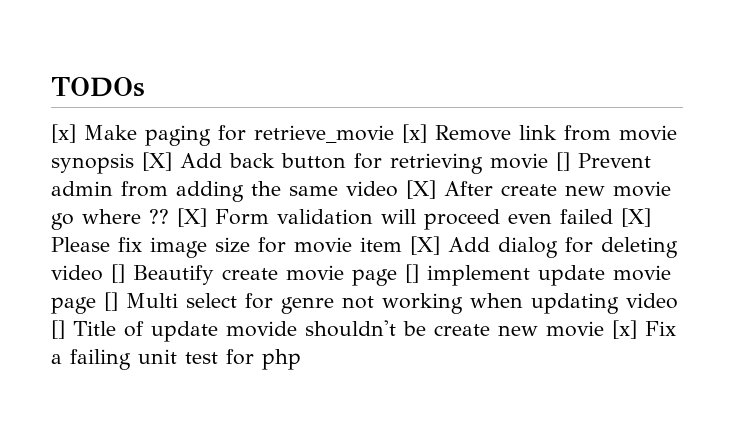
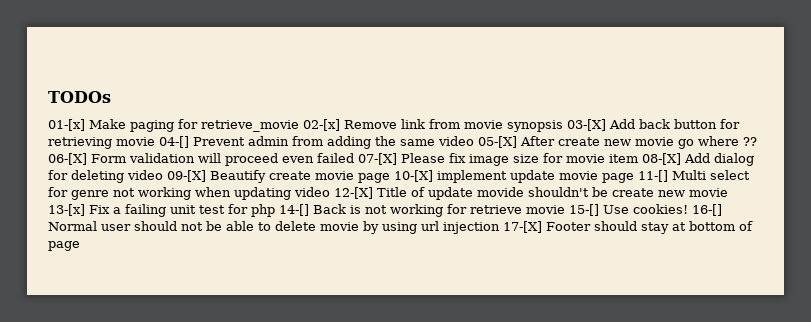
- [x] Make paging for retrieve_movie [x] Remove link from movie synopsis [X] Add back button for retrieving movie [] Prevent admin from adding the same video [X] After create new movie go where ??
+ 01-[x] Make paging for retrieve_movie 02-[x] Remove link from movie synopsis 03-[X] Add back button for retrieving movie 04-[] Prevent admin from adding the same video 05-[X] After create new movie go where ??
- [X] Form validation will proceed even failed [X] Please fix image size for movie item [X] Add dialog for deleting video [] Beautify create movie page [] implement update movie page [] Multi select for genre not working when updating video [] Title of update movide shouldn't be create new movie [x] Fix a failing unit test for php
+ 06-[X] Form validation will proceed even failed 07-[X] Please fix image size for movie item 08-[X] Add dialog for deleting video 09-[X] Beautify create movie page 10-[X] implement update movie page 11-[] Multi select for genre not working when updating video 12-[X] Title of update movide shouldn't be create new movie 13-[x] Fix a failing unit test for php 14-[] Back is not working for retrieve movie 15-[] Use cookies! 16-[] Normal user should not be able to delete movie by using url injection 17-[X] Footer should stay at bottom of page

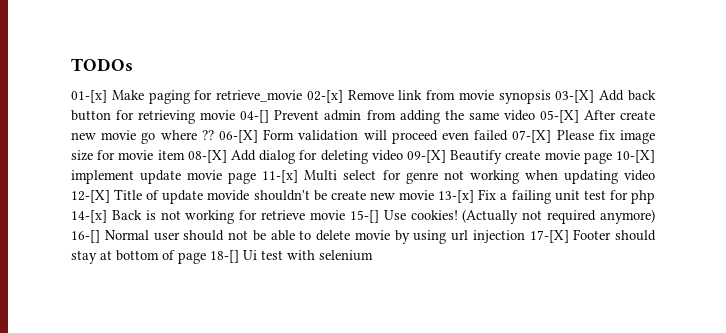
- 06-[X] Form validation will proceed even failed 07-[X] Please fix image size for movie item 08-[X] Add dialog for deleting video 09-[X] Beautify create movie page 10-[X] implement update movie page 11-[] Multi select for genre not working when updating video 12-[X] Title of update movide shouldn't be create new movie 13-[x] Fix a failing unit test for php 14-[] Back is not working for retrieve movie 15-[] Use cookies!
+ 06-[X] Form validation will proceed even failed 07-[X] Please fix image size for movie item 08-[X] Add dialog for deleting video 09-[X] Beautify create movie page 10-[X] implement update movie page 11-[x] Multi select for genre not working when updating video 12-[X] Title of update movide shouldn't be create new movie 13-[x] Fix a failing unit test for php 14-[x] Back is not working for retrieve movie 15-[] Use cookies!
- 16-[] Normal user should not be able to delete movie by using url injection 17-[X] Footer should stay at bottom of page
+ (Actually not required anymore) 16-[] Normal user should not be able to delete movie by using url injection 17-[X] Footer should stay at bottom of page 18-[] Ui test with selenium

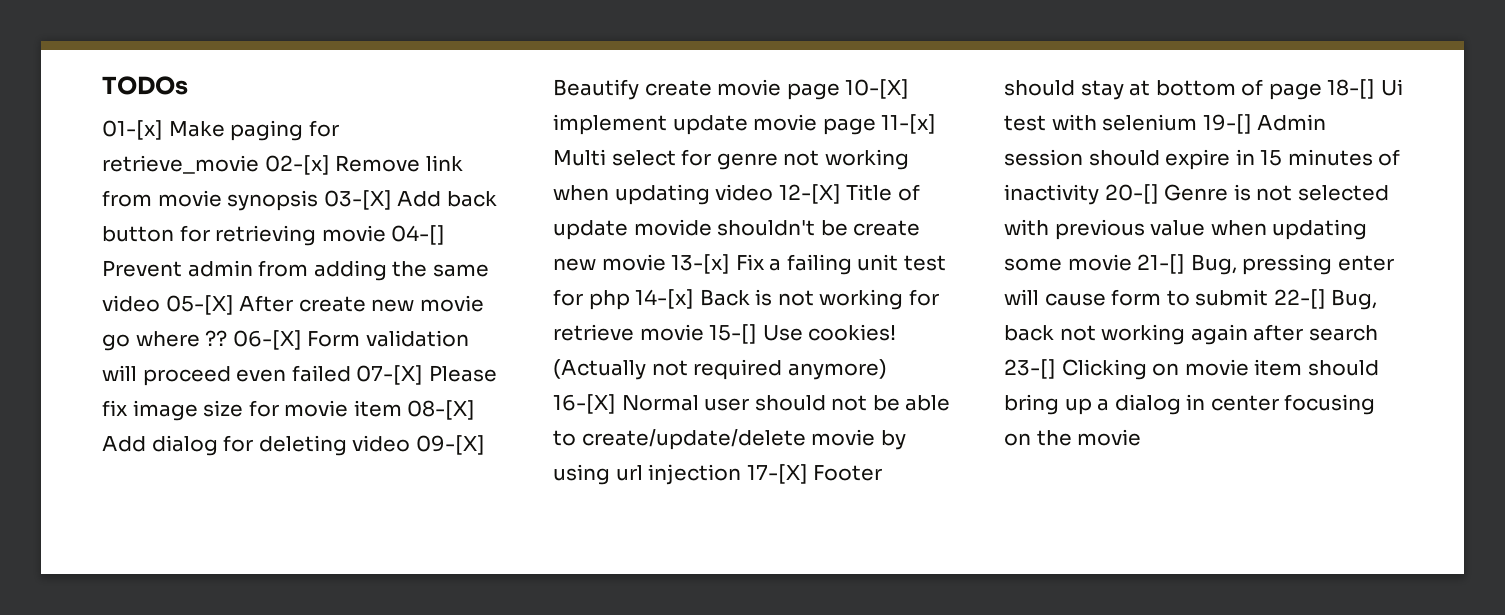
- (Actually not required anymore) 16-[] Normal user should not be able to delete movie by using url injection 17-[X] Footer should stay at bottom of page 18-[] Ui test with selenium
+ (Actually not required anymore) 16-[X] Normal user should not be able to create/update/delete movie by using url injection 17-[X] Footer should stay at bottom of page 18-[] Ui test with selenium 19-[] Admin session should expire in 15 minutes of inactivity 20-[] Genre is not selected with previous value when updating some movie 21-[] Bug, pressing enter will cause form to submit 22-[] Bug, back not working again after search 23-[] Clicking on movie item should bring up a dialog in center focusing on the movie

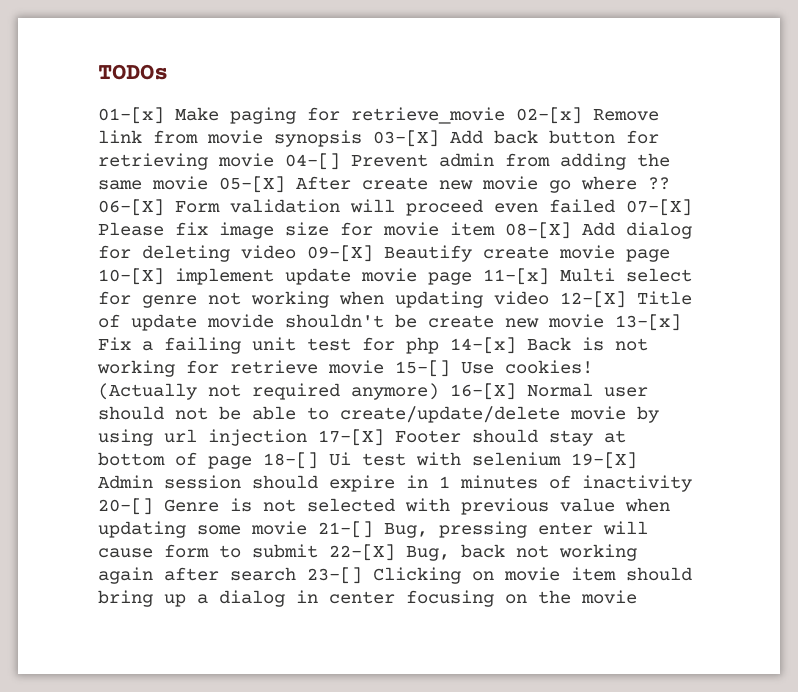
- 01-[x] Make paging for retrieve_movie 02-[x] Remove link from movie synopsis 03-[X] Add back button for retrieving movie 04-[] Prevent admin from adding the same video 05-[X] After create new movie go where ??
+ 01-[x] Make paging for retrieve_movie 02-[x] Remove link from movie synopsis 03-[X] Add back button for retrieving movie 04-[] Prevent admin from adding the same movie 05-[X] After create new movie go where ??
- (Actually not required anymore) 16-[X] Normal user should not be able to create/update/delete movie by using url injection 17-[X] Footer should stay at bottom of page 18-[] Ui test with selenium 19-[] Admin session should expire in 15 minutes of inactivity 20-[] Genre is not selected with previous value when updating some movie 21-[] Bug, pressing enter will cause form to submit 22-[] Bug, back not working again after search 23-[] Clicking on movie item should bring up a dialog in center focusing on the movie
+ (Actually not required anymore) 16-[X] Normal user should not be able to create/update/delete movie by using url injection 17-[X] Footer should stay at bottom of page 18-[] Ui test with selenium 19-[X] Admin session should expire in 1 minutes of inactivity 20-[] Genre is not selected with previous value when updating some movie 21-[] Bug, pressing enter will cause form to submit 22-[X] Bug, back not working again after search 23-[] Clicking on movie item should bring up a dialog in center focusing on the movie

